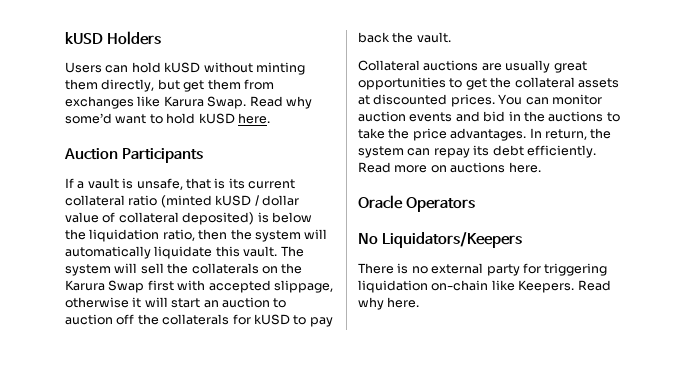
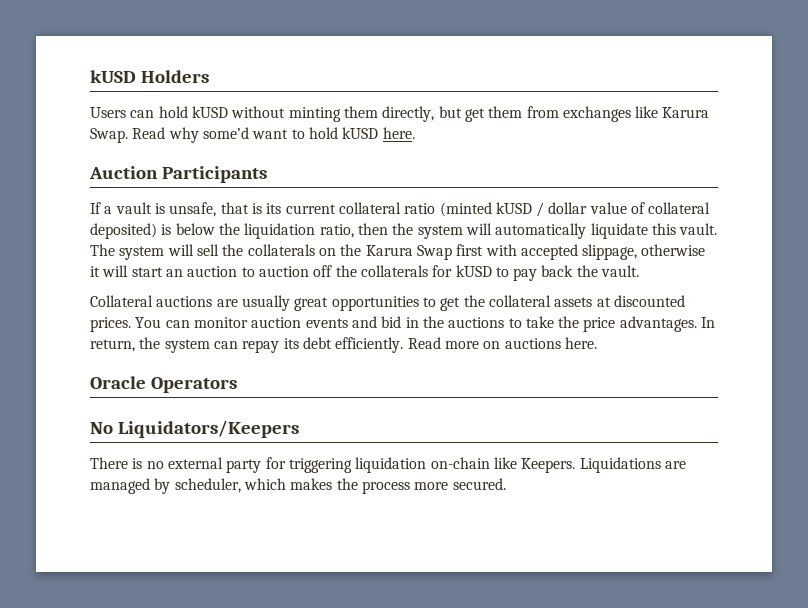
- Read why here.
+ Liquidations are managed by scheduler, which makes the process more secured.

